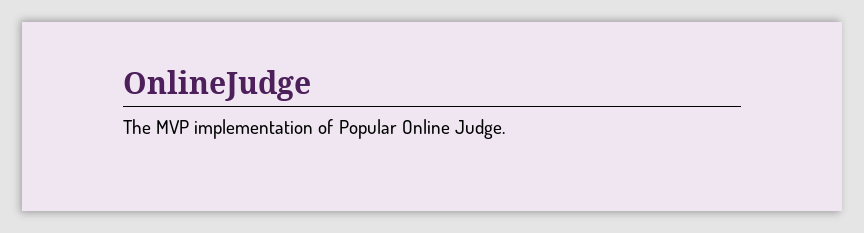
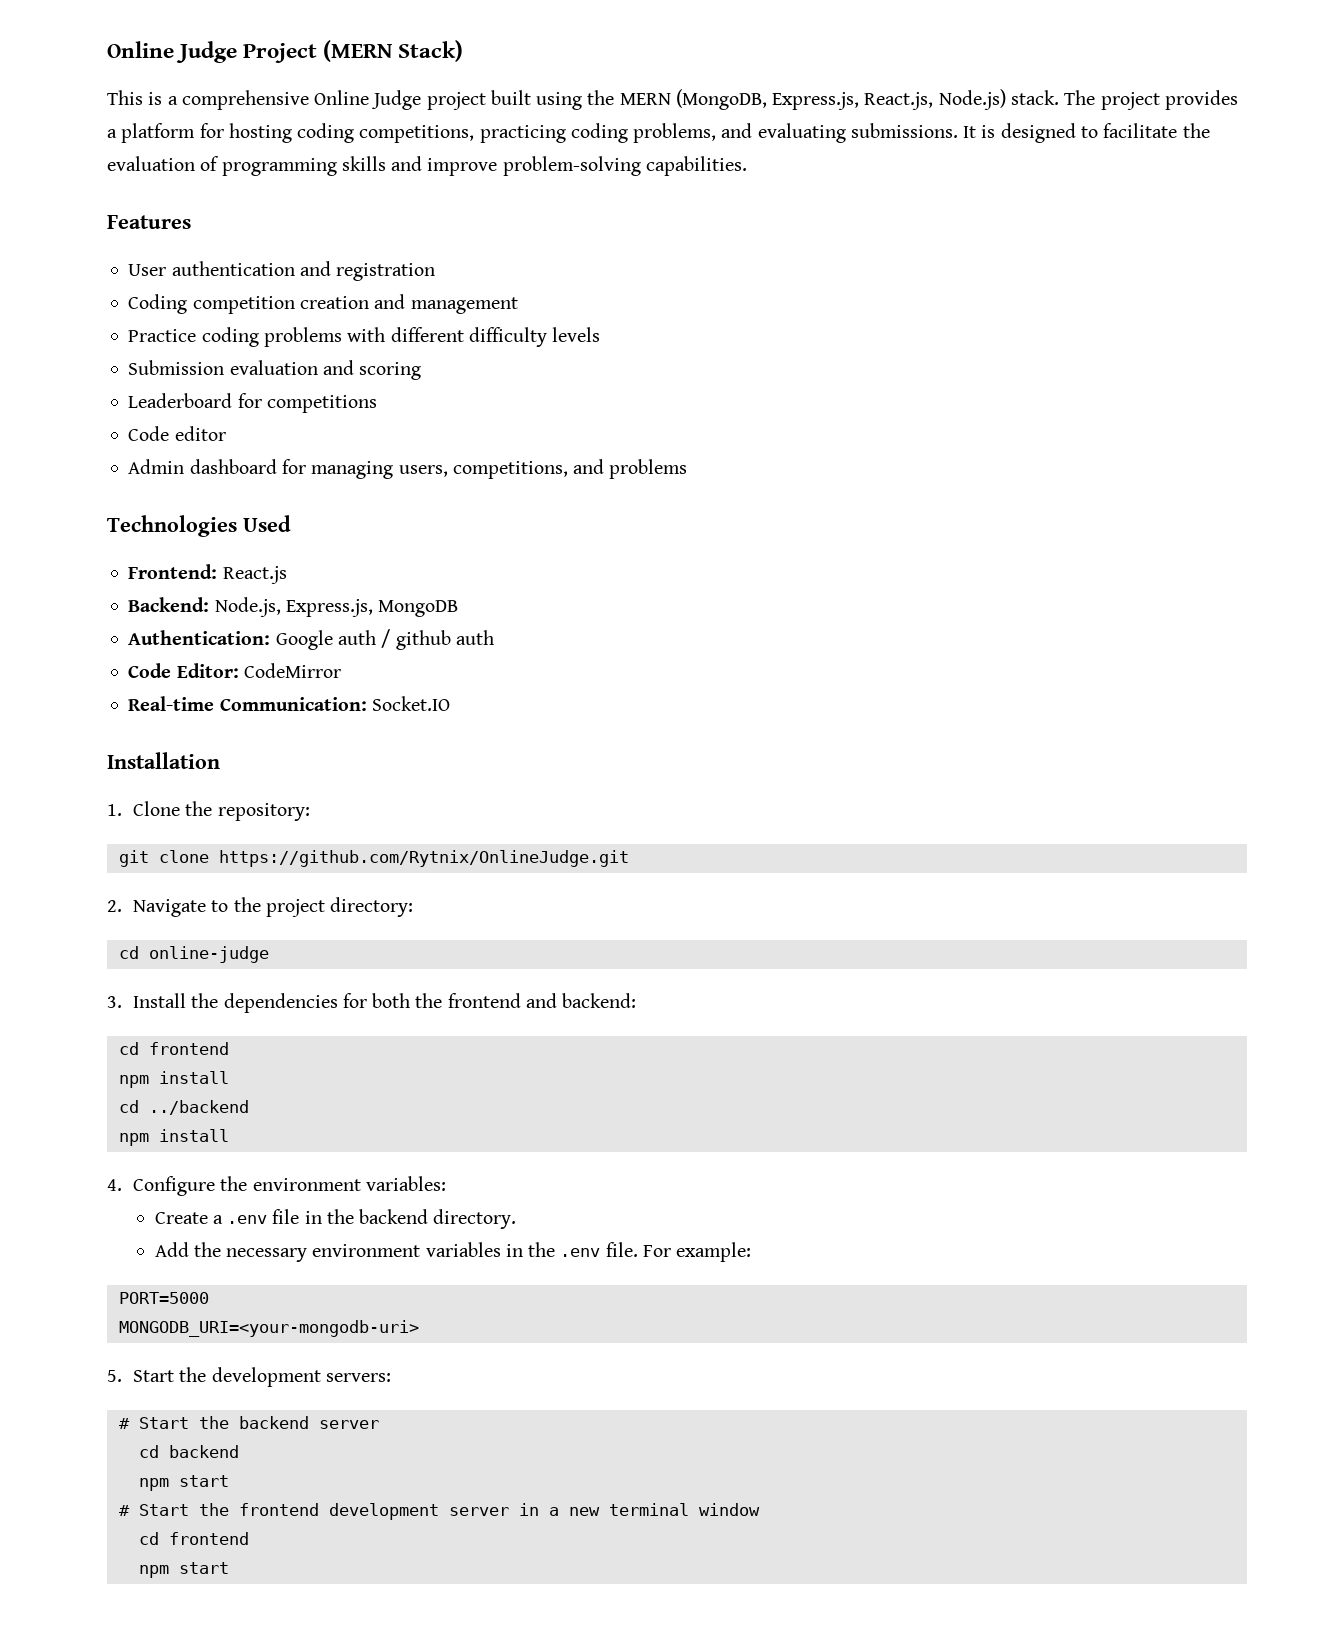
- OnlineJudge
- The MVP implementation of Popular Online Judge.
+ Online Judge Project (MERN Stack)
+ This is a comprehensive Online Judge project built using the MERN (MongoDB, Express.js, React.js, Node.js) stack. The project provides a platform for hosting coding competitions, practicing coding problems, and evaluating submissions. It is designed to facilitate the evaluation of programming skills and improve problem-solving capabilities.
+ Features
+ User authentication and registration
+ Coding competition creation and management
+ Practice coding problems with different difficulty levels
+ Submission evaluation and scoring
+ Leaderboard for competitions
+ Code editor
+ Admin dashboard for managing users, competitions, and problems
+ Technologies Used
+ Frontend: React.js
+ Backend: Node.js, Express.js, MongoDB
+ Authentication: Google auth / github auth
+ Code Editor: CodeMirror
+ Real-time Communication: Socket.IO
+ Installation
+ 1. Clone the repository:
+ git clone https://github.com/Rytnix/OnlineJudge.git
+ 2. Navigate to the project directory:
+ cd online-judge
+ 3. Install the dependencies for both the frontend and backend:
+ cd frontend
+ npm install
+ cd ../backend
+ npm install
+ 4. Configure the environment variables:
+ Create a .env file in the backend directory.
+ Add the necessary environment variables in the .env file. For example:
+ PORT=5000
+ MONGODB_URI=<your-mongodb-uri>
+ 5. Start the development servers:
+ # Start the backend server
+ cd backend
+ npm start
+ # Start the frontend development server in a new terminal window
+ cd frontend
+ npm start

